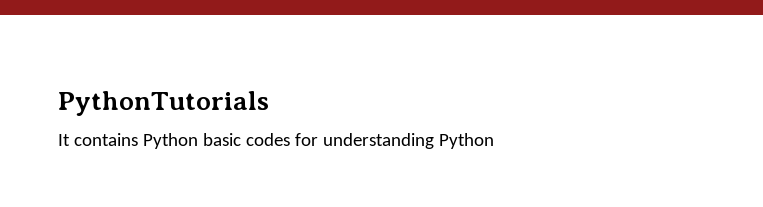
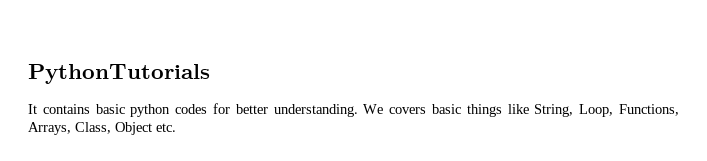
- It contains Python basic codes for understanding Python
+ It contains basic python codes for better understanding. We covers basic things like String, Loop, Functions, Arrays, Class, Object etc.

